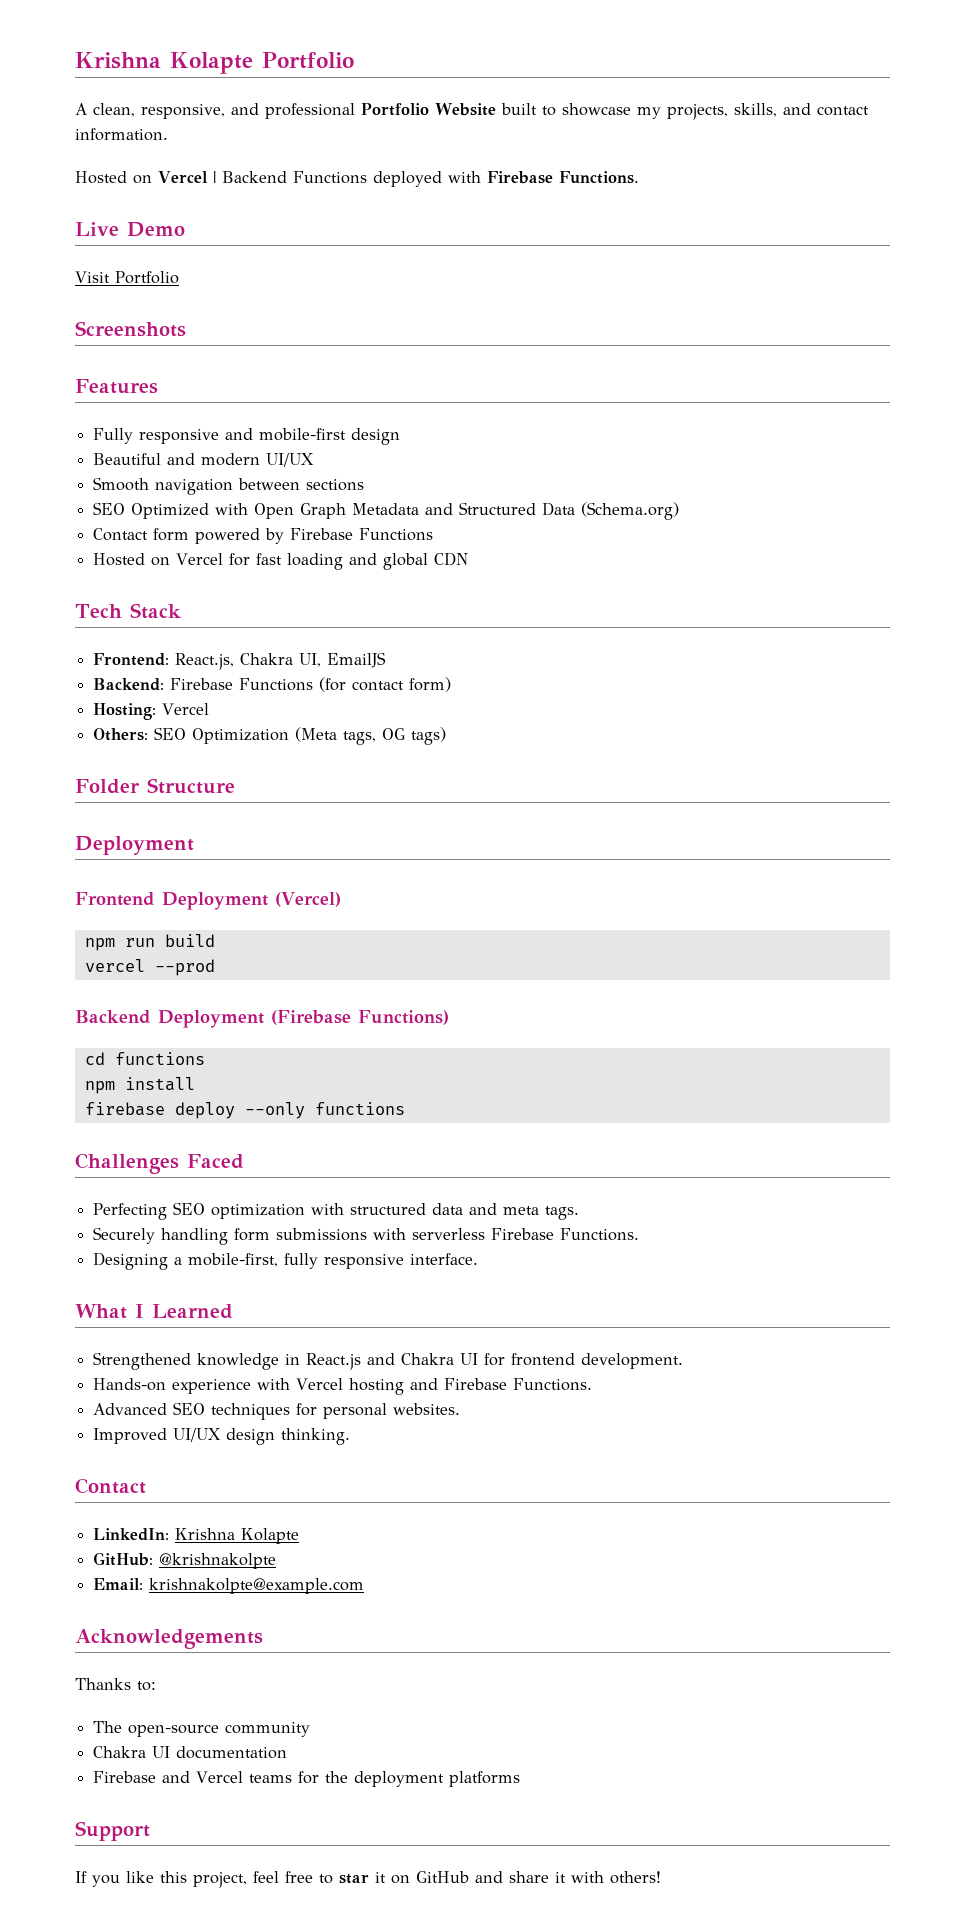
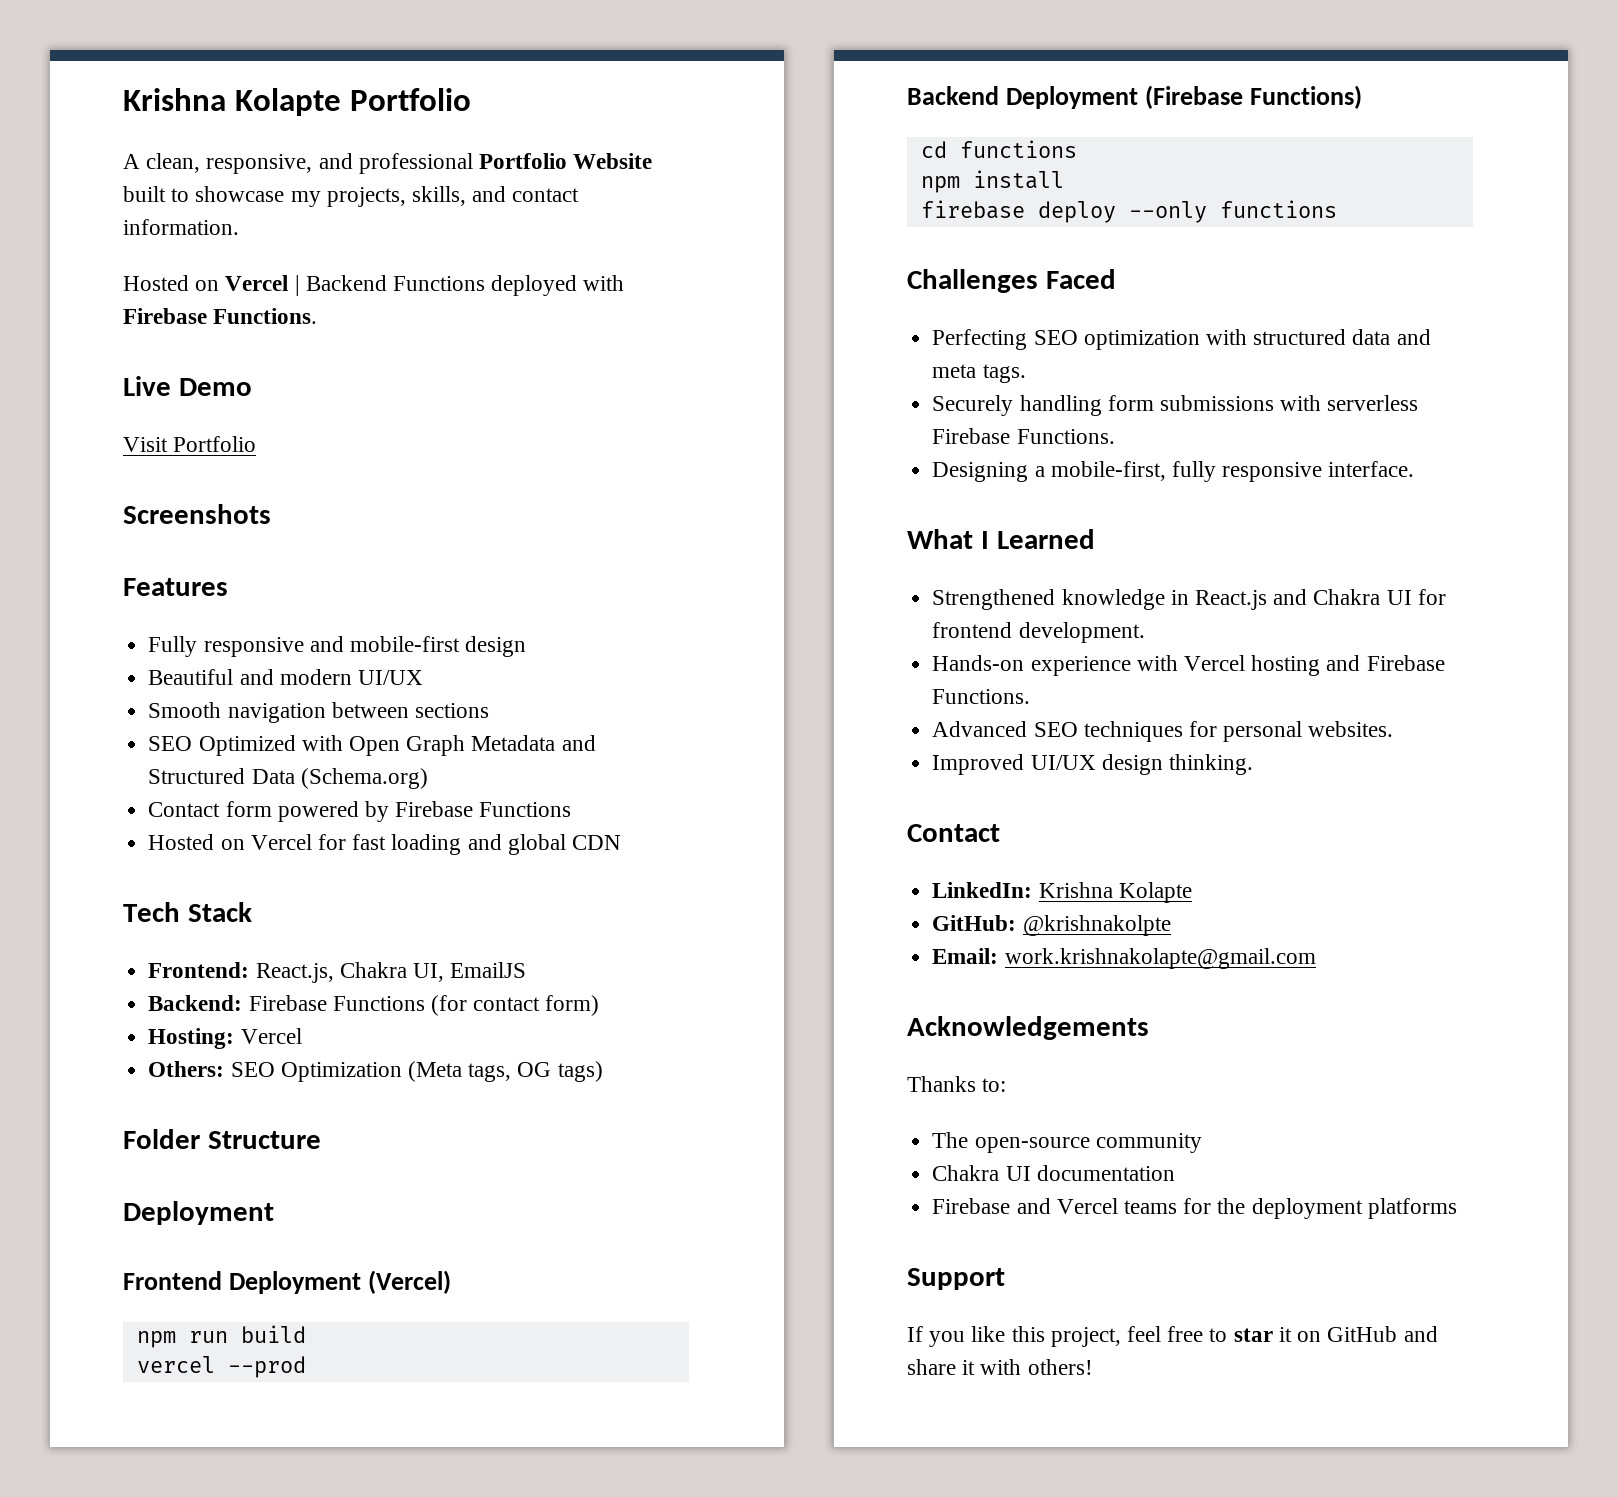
- Email: krishnakolpte@example.com
+ Email: work.krishnakolapte@gmail.com

